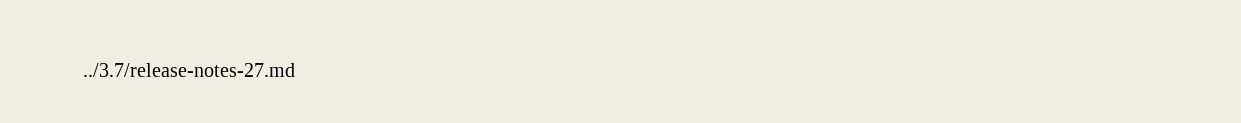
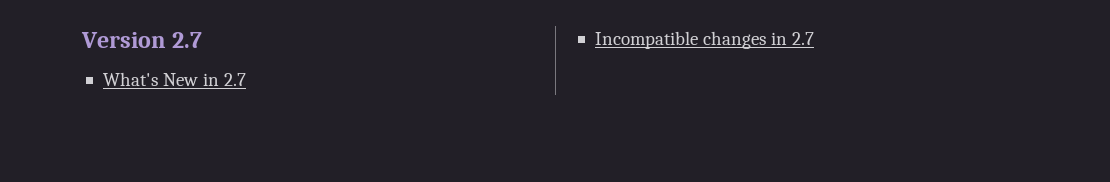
- ../3.7/release-notes-27.md
+ Version 2.7
+ What's New in 2.7
+ Incompatible changes in 2.7

